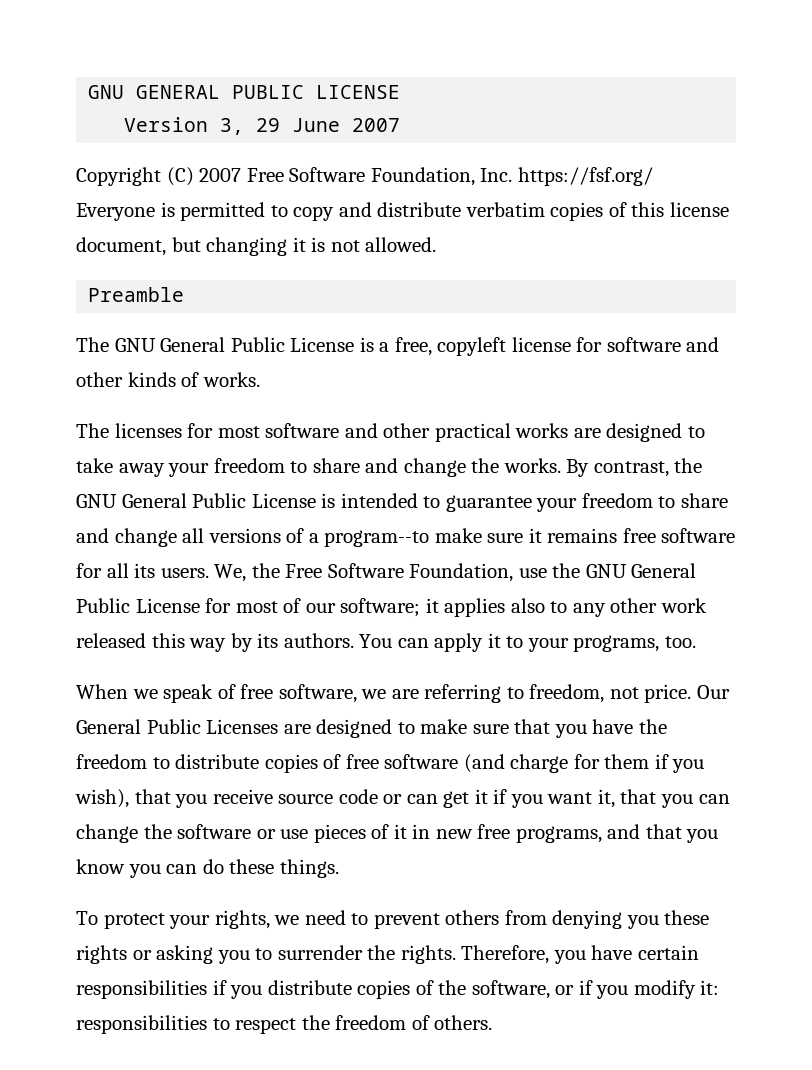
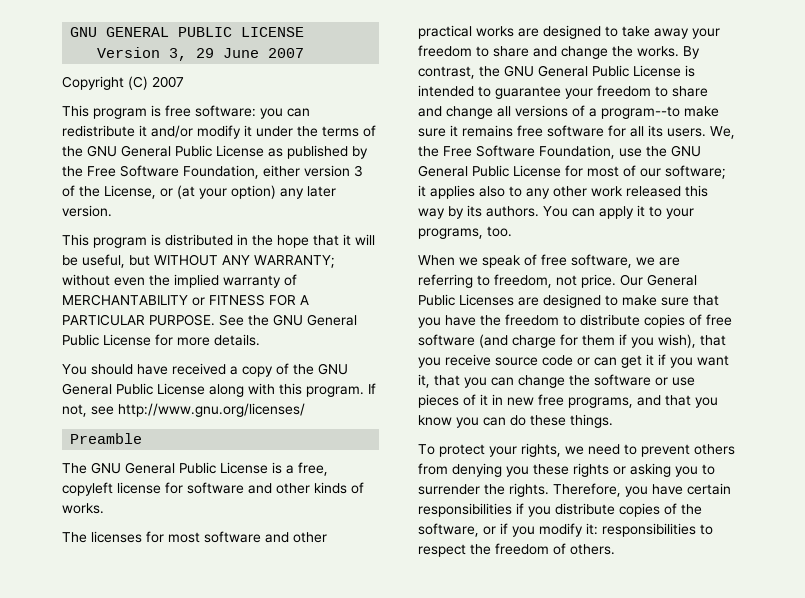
- Copyright (C) 2007 Free Software Foundation, Inc. https://fsf.org/ Everyone is permitted to copy and distribute verbatim copies of this license document, but changing it is not allowed.
+ Copyright (C) 2007
+ This program is free software: you can redistribute it and/or modify it under the terms of the GNU General Public License as published by the Free Software Foundation, either version 3 of the License, or (at your option) any later version.
+ This program is distributed in the hope that it will be useful, but WITHOUT ANY WARRANTY; without even the implied warranty of MERCHANTABILITY or FITNESS FOR A PARTICULAR PURPOSE. See the GNU General Public License for more details.
+ You should have received a copy of the GNU General Public License along with this program. If not, see http://www.gnu.org/licenses/

